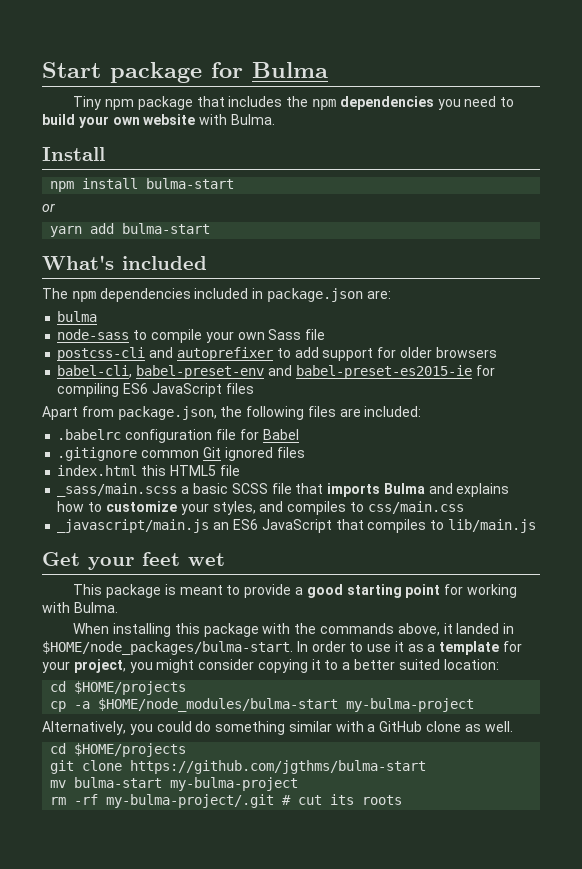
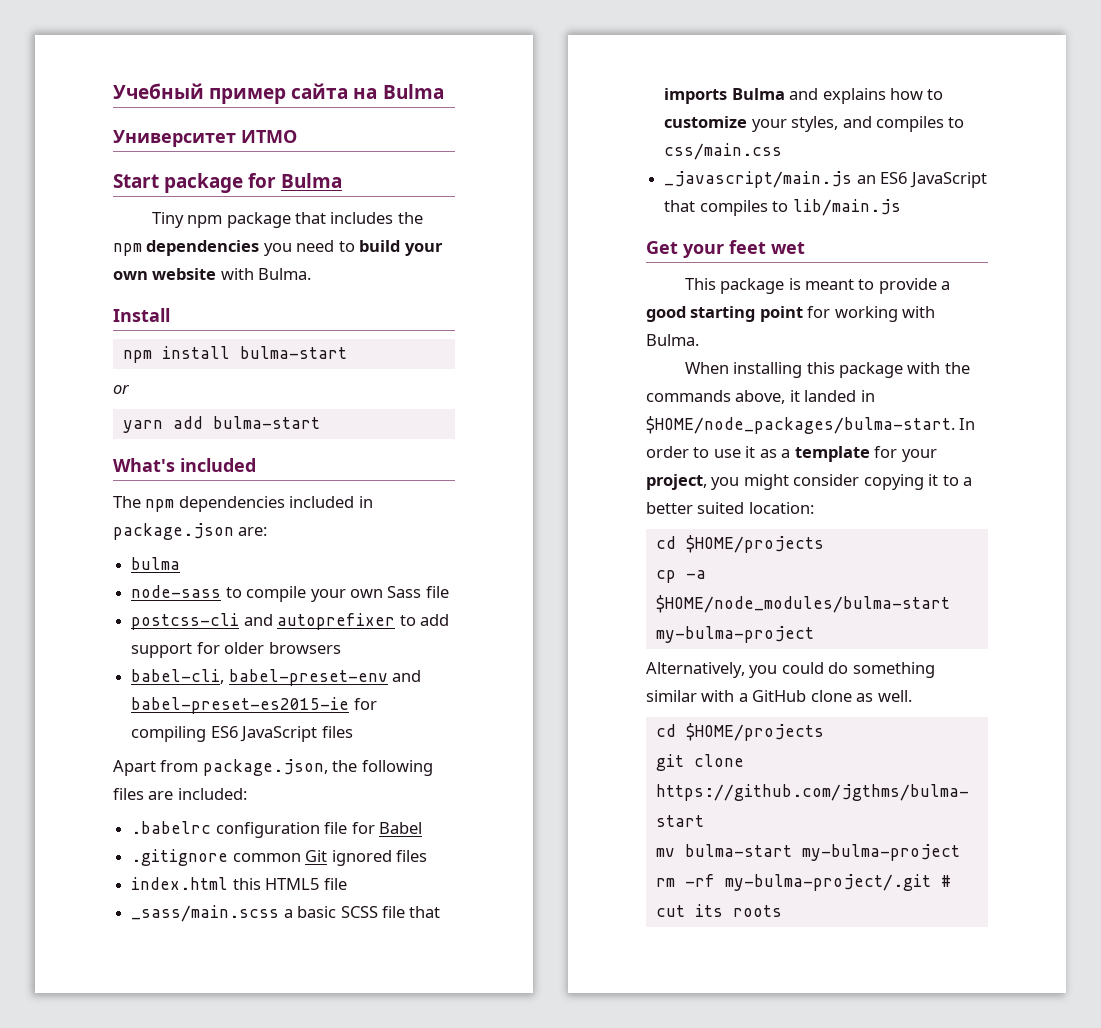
+ Учебный пример сайта на Bulma
+ Университет ИТМО

